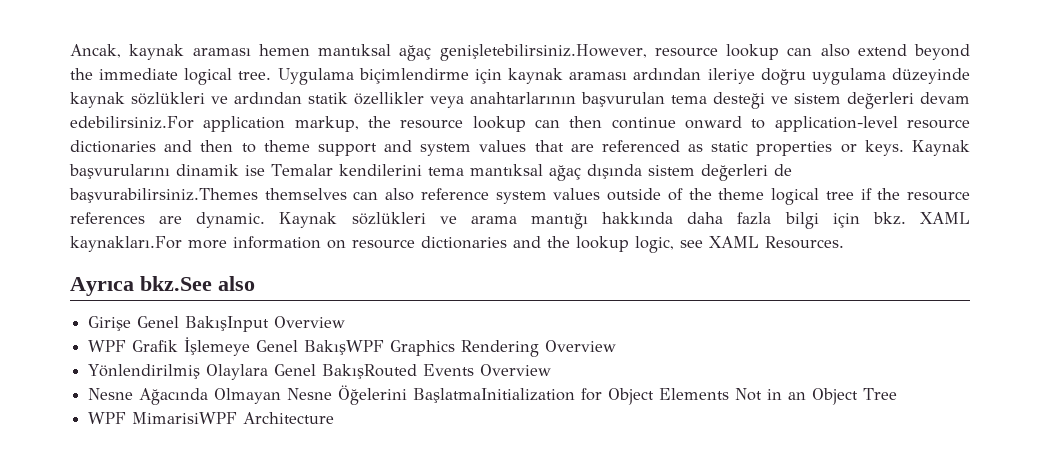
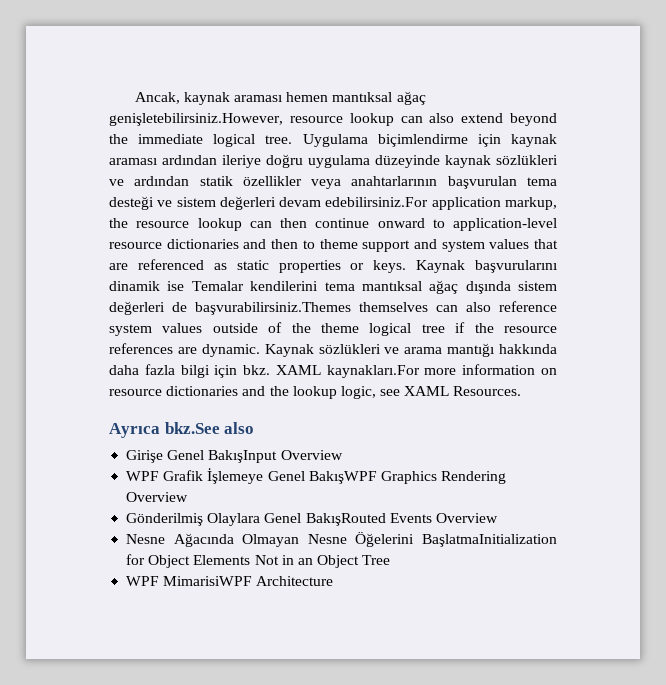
- Yönlendirilmiş Olaylara Genel BakışRouted Events Overview
+ Gönderilmiş Olaylara Genel BakışRouted Events Overview

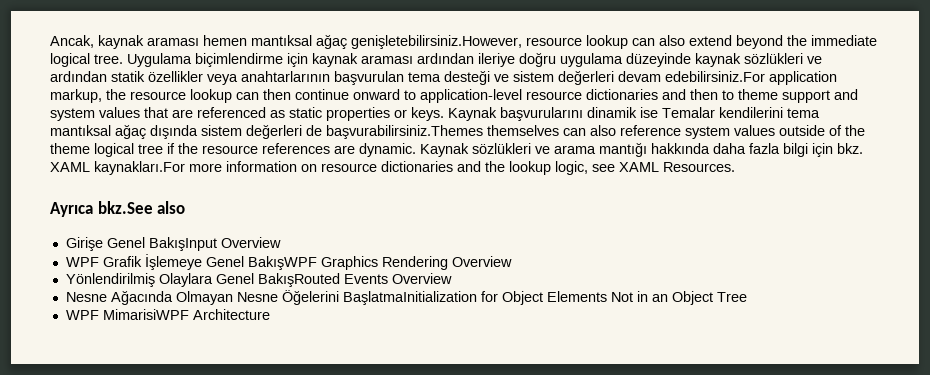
- Gönderilmiş Olaylara Genel BakışRouted Events Overview
+ Yönlendirilmiş Olaylara Genel BakışRouted Events Overview

